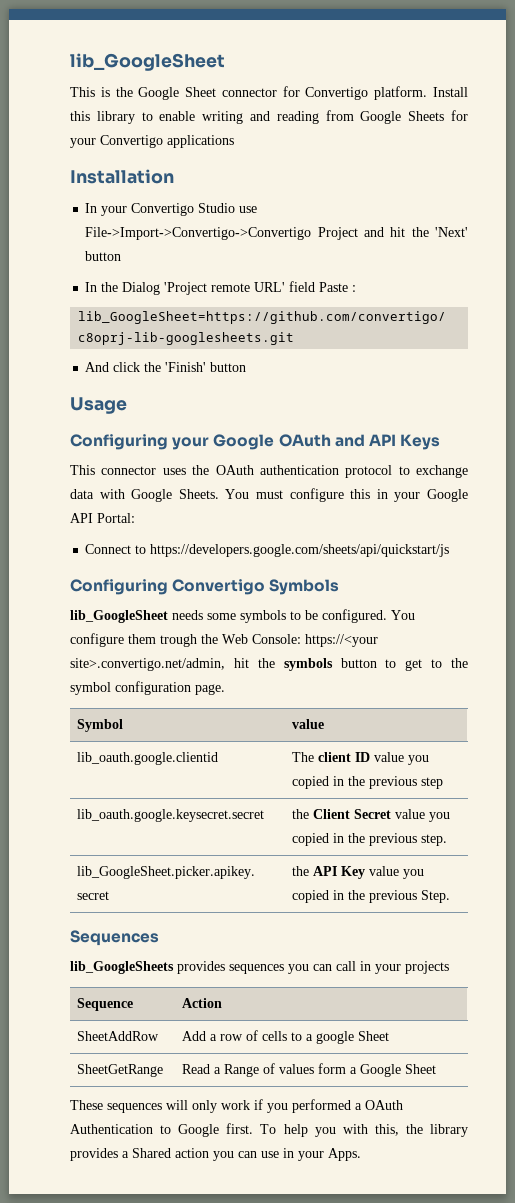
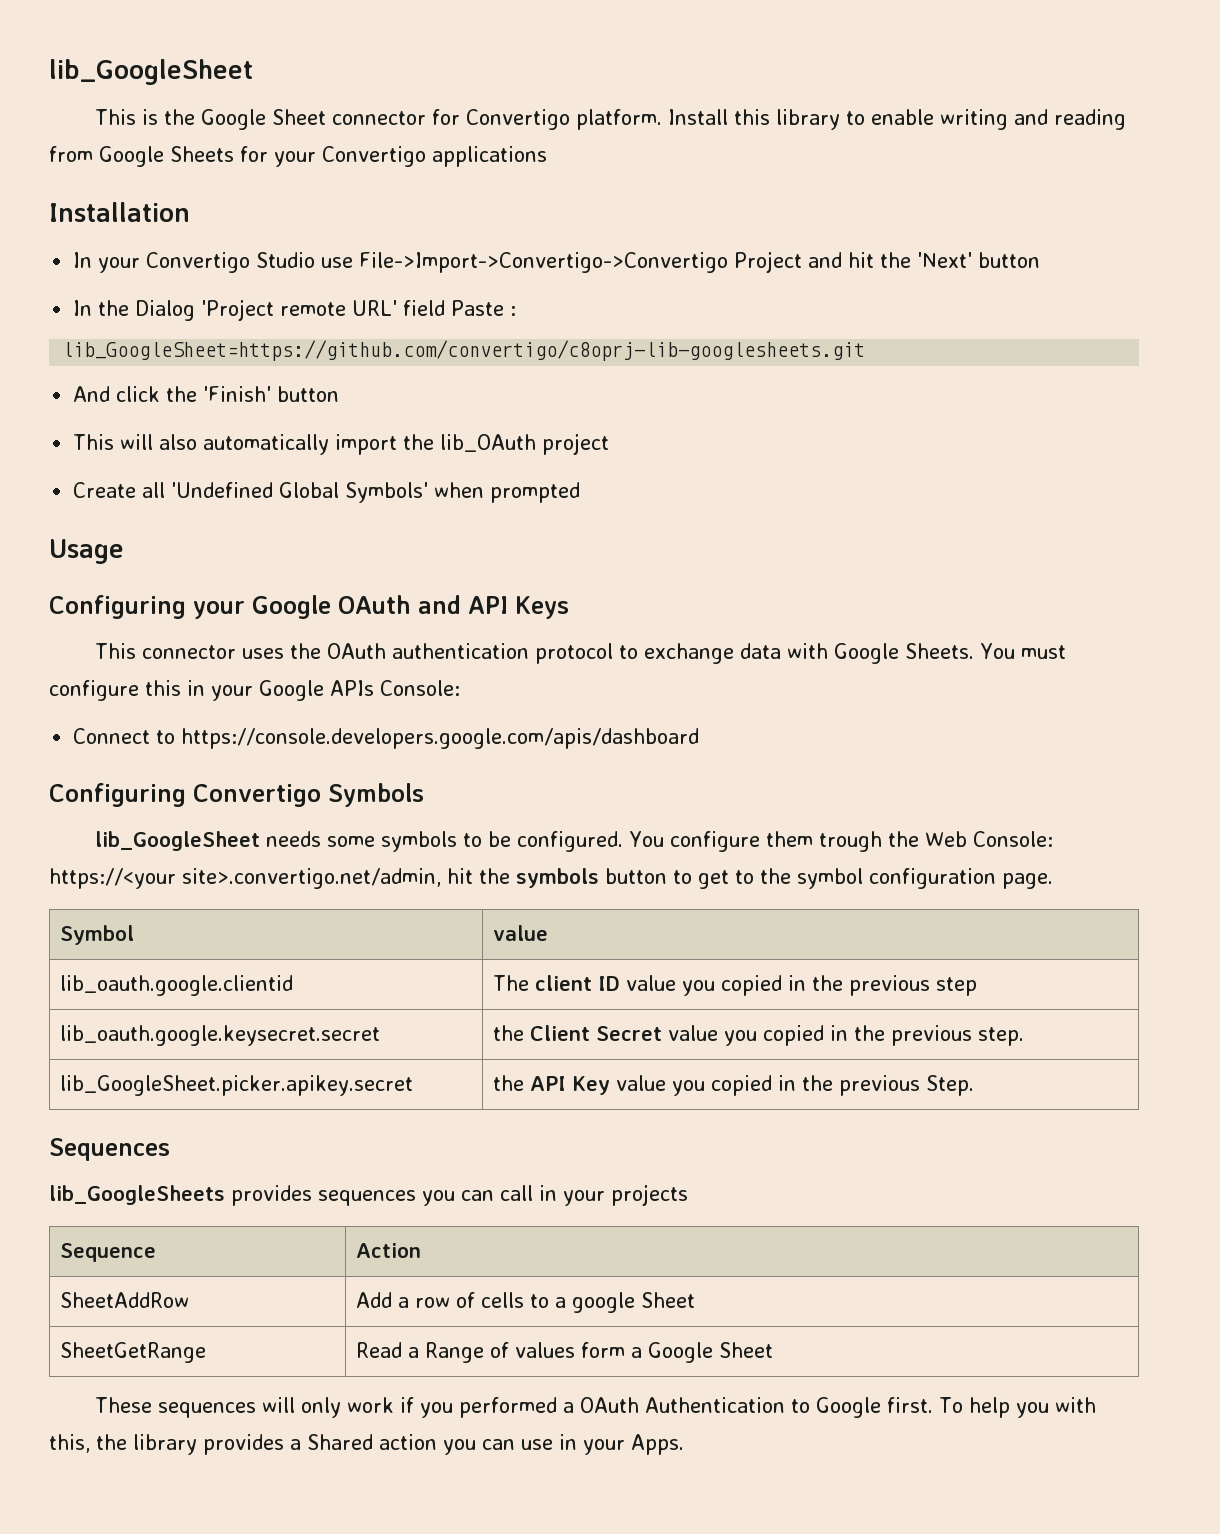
+ This will also automatically import the lib_OAuth project
+ Create all 'Undefined Global Symbols' when prompted
- You must configure this in your Google API Portal:
+ You must configure this in your Google APIs Console:
- Connect to https://developers.google.com/sheets/api/quickstart/js
+ Connect to https://console.developers.google.com/apis/dashboard

